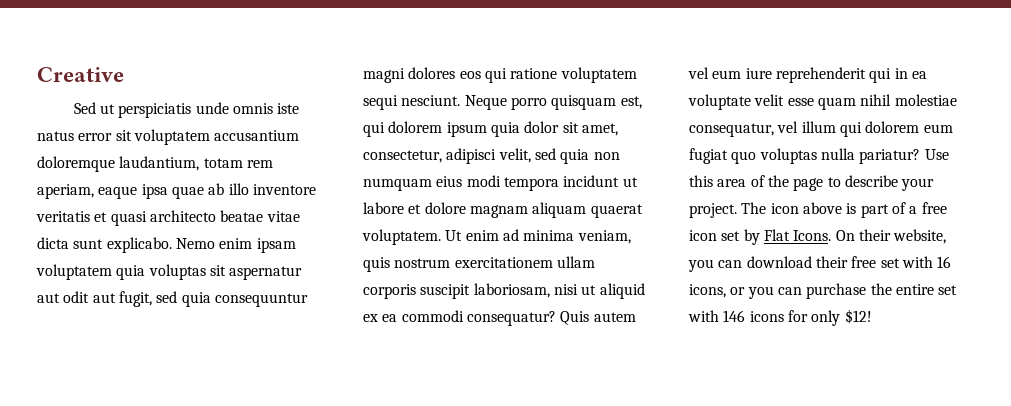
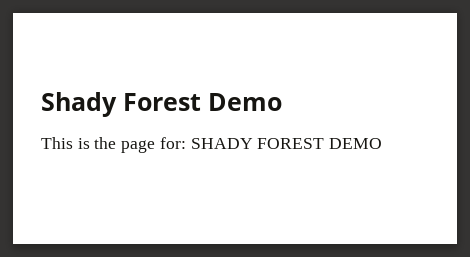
- Creative
- Sed ut perspiciatis unde omnis iste natus error sit voluptatem accusantium doloremque laudantium, totam rem aperiam, eaque ipsa quae ab illo inventore veritatis et quasi architecto beatae vitae dicta sunt explicabo. Nemo enim ipsam voluptatem quia voluptas sit aspernatur aut odit aut fugit, sed quia consequuntur magni dolores eos qui ratione voluptatem sequi nesciunt. Neque porro quisquam est, qui dolorem ipsum quia dolor sit amet, consectetur, adipisci velit, sed quia non numquam eius modi tempora incidunt ut labore et dolore magnam aliquam quaerat voluptatem. Ut enim ad minima veniam, quis nostrum exercitationem ullam corporis suscipit laboriosam, nisi ut aliquid ex ea commodi consequatur? Quis autem vel eum iure reprehenderit qui in ea voluptate velit esse quam nihil molestiae consequatur, vel illum qui dolorem eum fugiat quo voluptas nulla pariatur? Use this area of the page to describe your project. The icon above is part of a free icon set by Flat Icons. On their website, you can download their free set with 16 icons, or you can purchase the entire set with 146 icons for only $12!
+ Shady Forest Demo
+ This is the page for: SHADY FOREST DEMO

